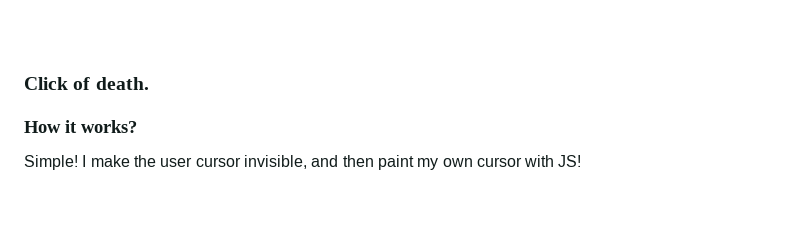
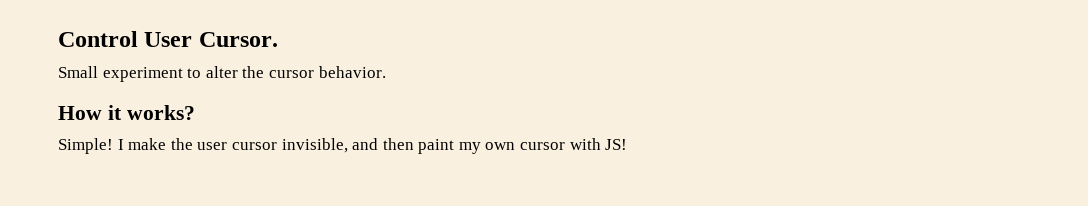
- Click of death.
+ Control User Cursor.
+ Small experiment to alter the cursor behavior.

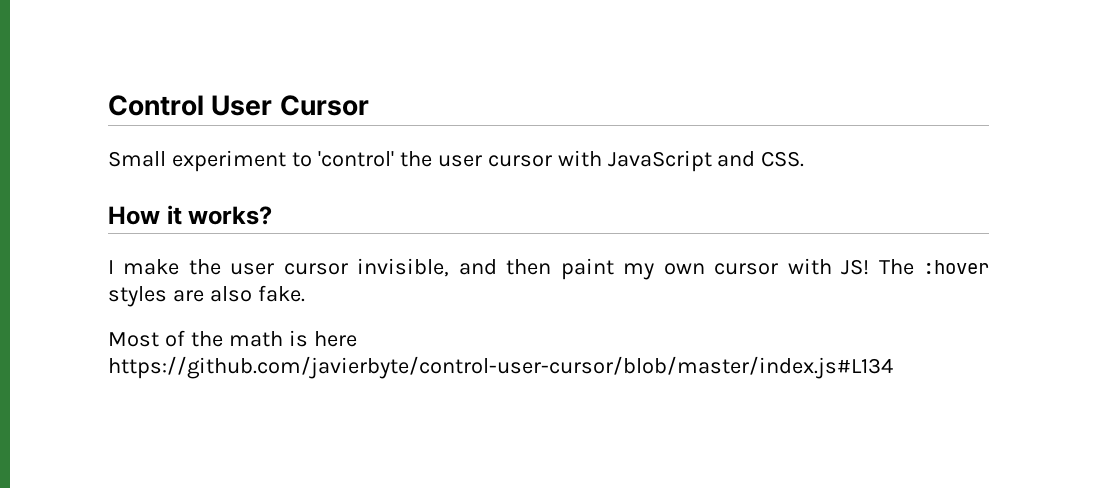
- Control User Cursor.
+ Control User Cursor
- Small experiment to alter the cursor behavior.
+ Small experiment to 'control' the user cursor with JavaScript and CSS.
- Simple!
+ The :hover styles are also fake.
+ Most of the math is here https://github.com/javierbyte/control-user-cursor/blob/master/index.js#L134

